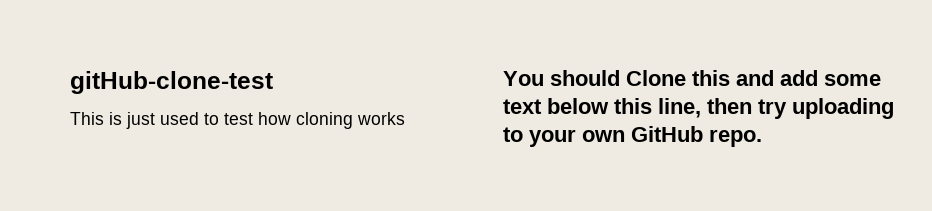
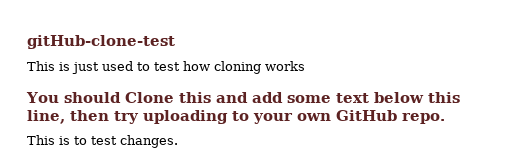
+ This is to test changes.

